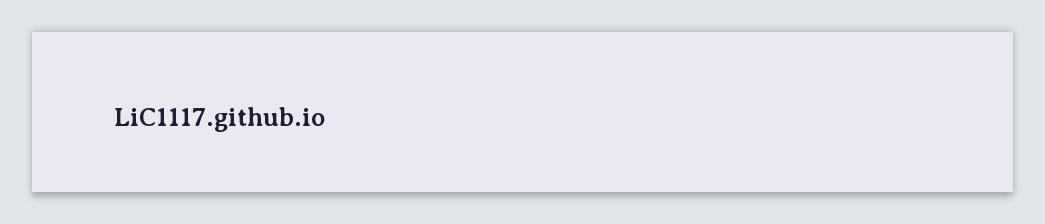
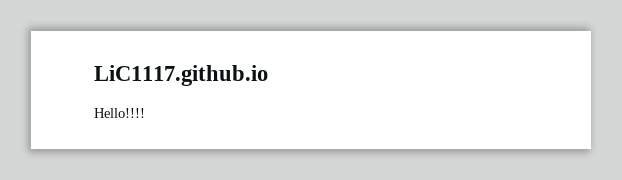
+ Hello!!!!

